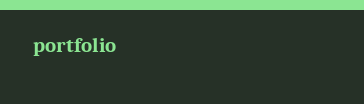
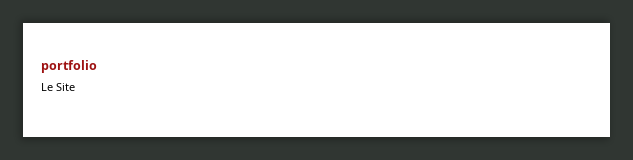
+ Le Site

